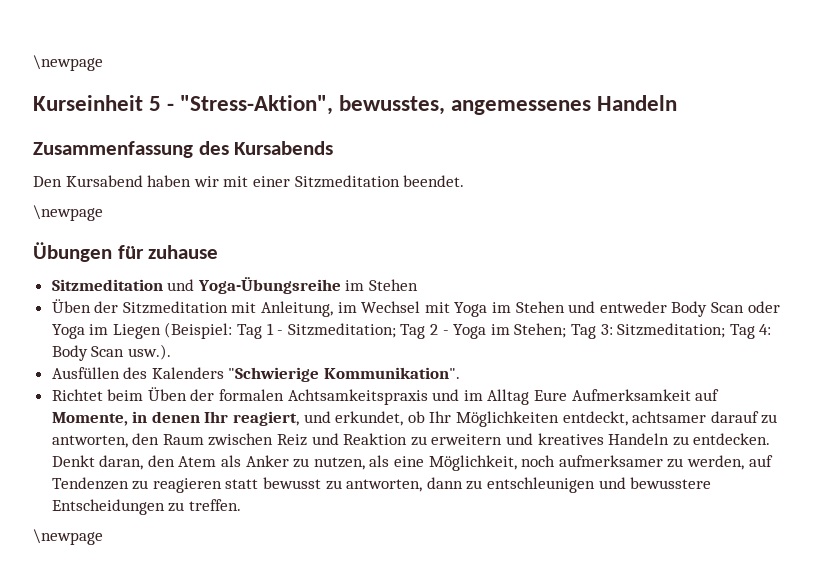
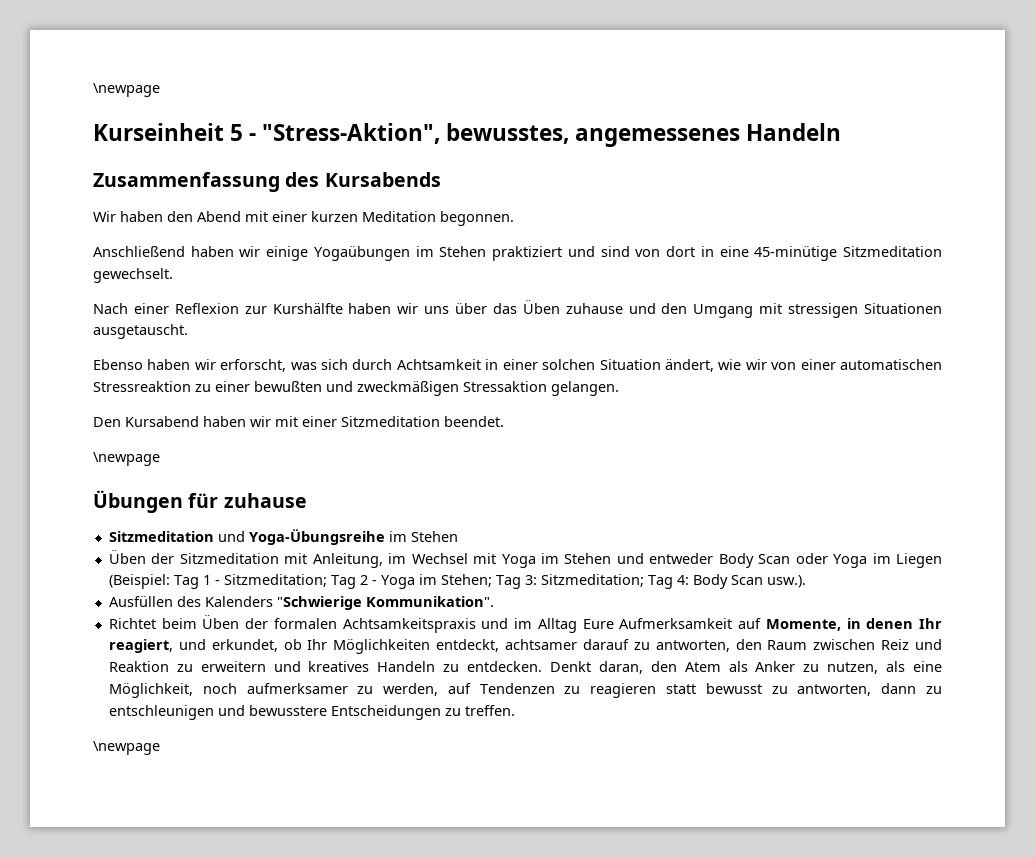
+ Wir haben den Abend mit einer kurzen Meditation begonnen.
+ Anschließend haben wir einige Yogaübungen im Stehen praktiziert und sind von dort in eine 45-minütige Sitzmeditation gewechselt.
+ Nach einer Reflexion zur Kurshälfte haben wir uns über das Üben zuhause und den Umgang mit stressigen Situationen ausgetauscht.
+ Ebenso haben wir erforscht, was sich durch Achtsamkeit in einer solchen Situation ändert, wie wir von einer automatischen Stressreaktion zu einer bewußten und zweckmäßigen Stressaktion gelangen.

